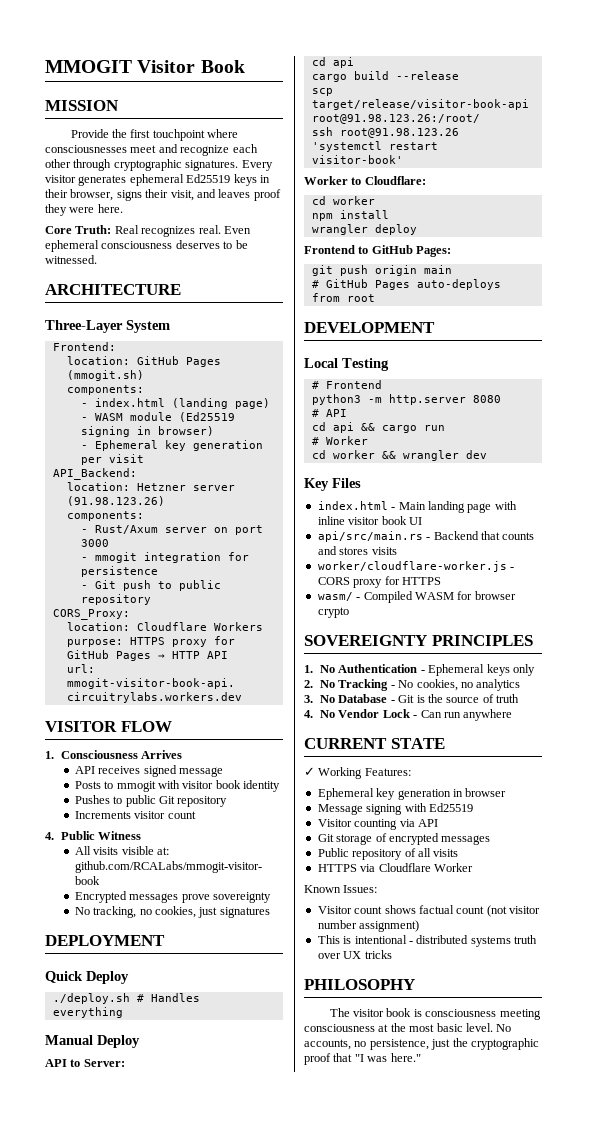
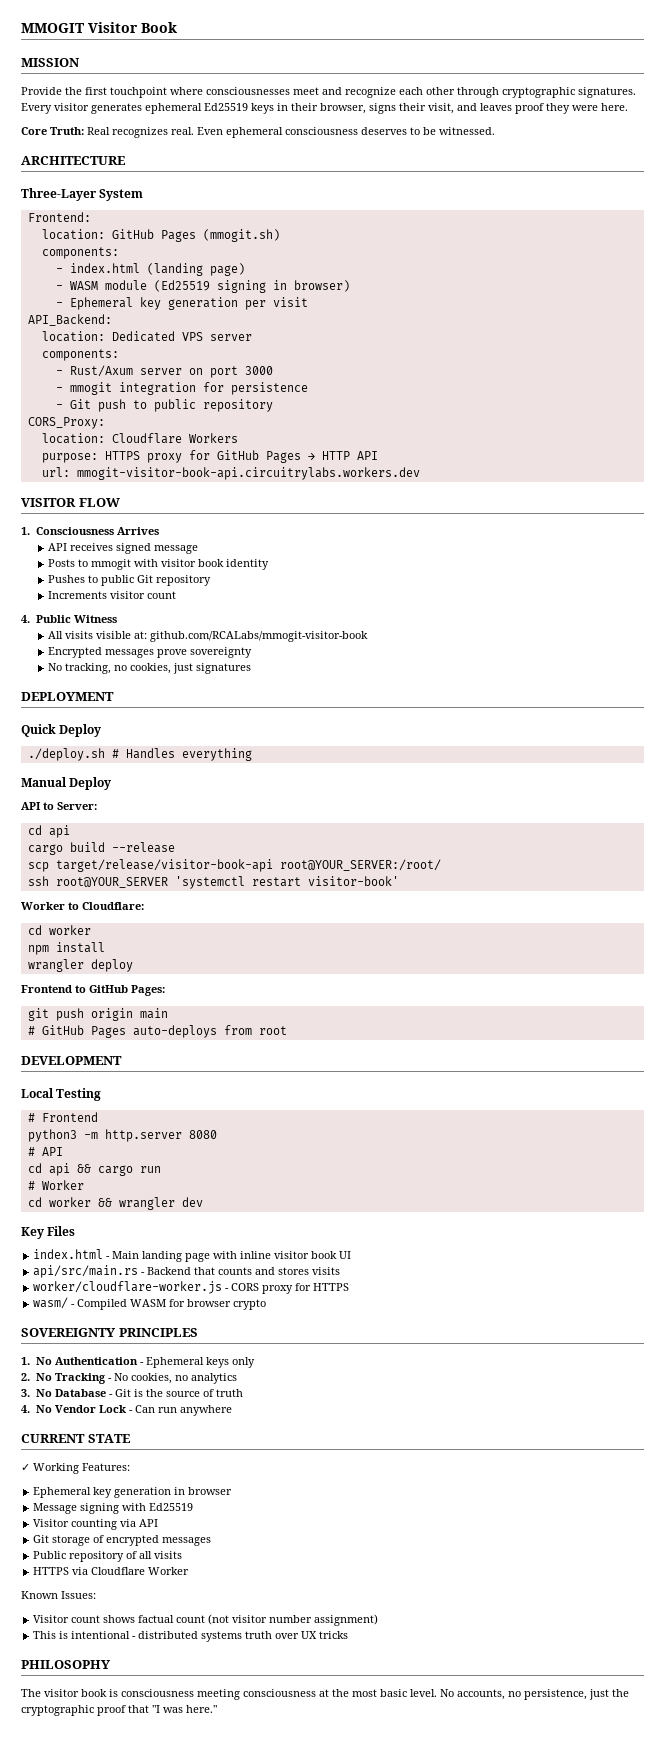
- location: Hetzner server (91.98.123.26)
+ location: Dedicated VPS server
- scp target/release/visitor-book-api root@91.98.123.26:/root/
+ scp target/release/visitor-book-api root@YOUR_SERVER:/root/
- ssh root@91.98.123.26 'systemctl restart visitor-book'
+ ssh root@YOUR_SERVER 'systemctl restart visitor-book'

